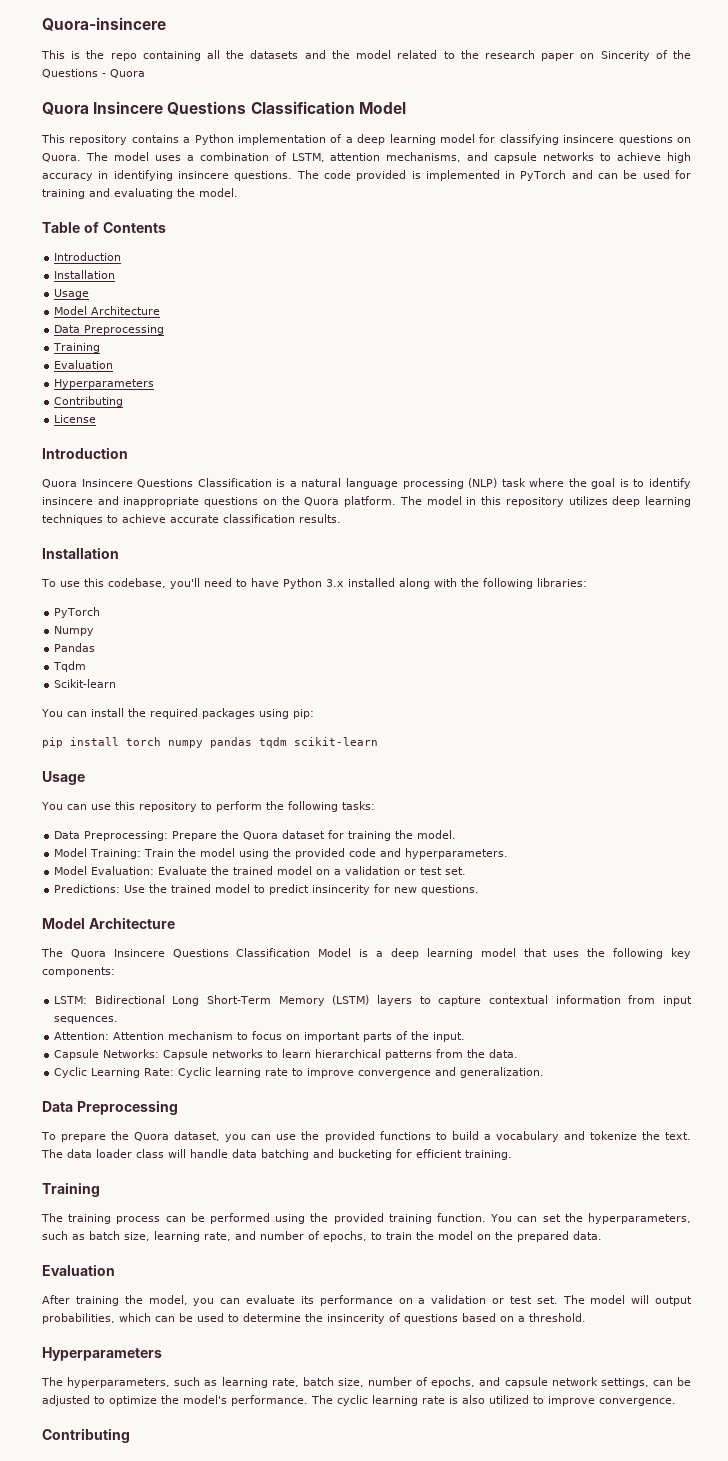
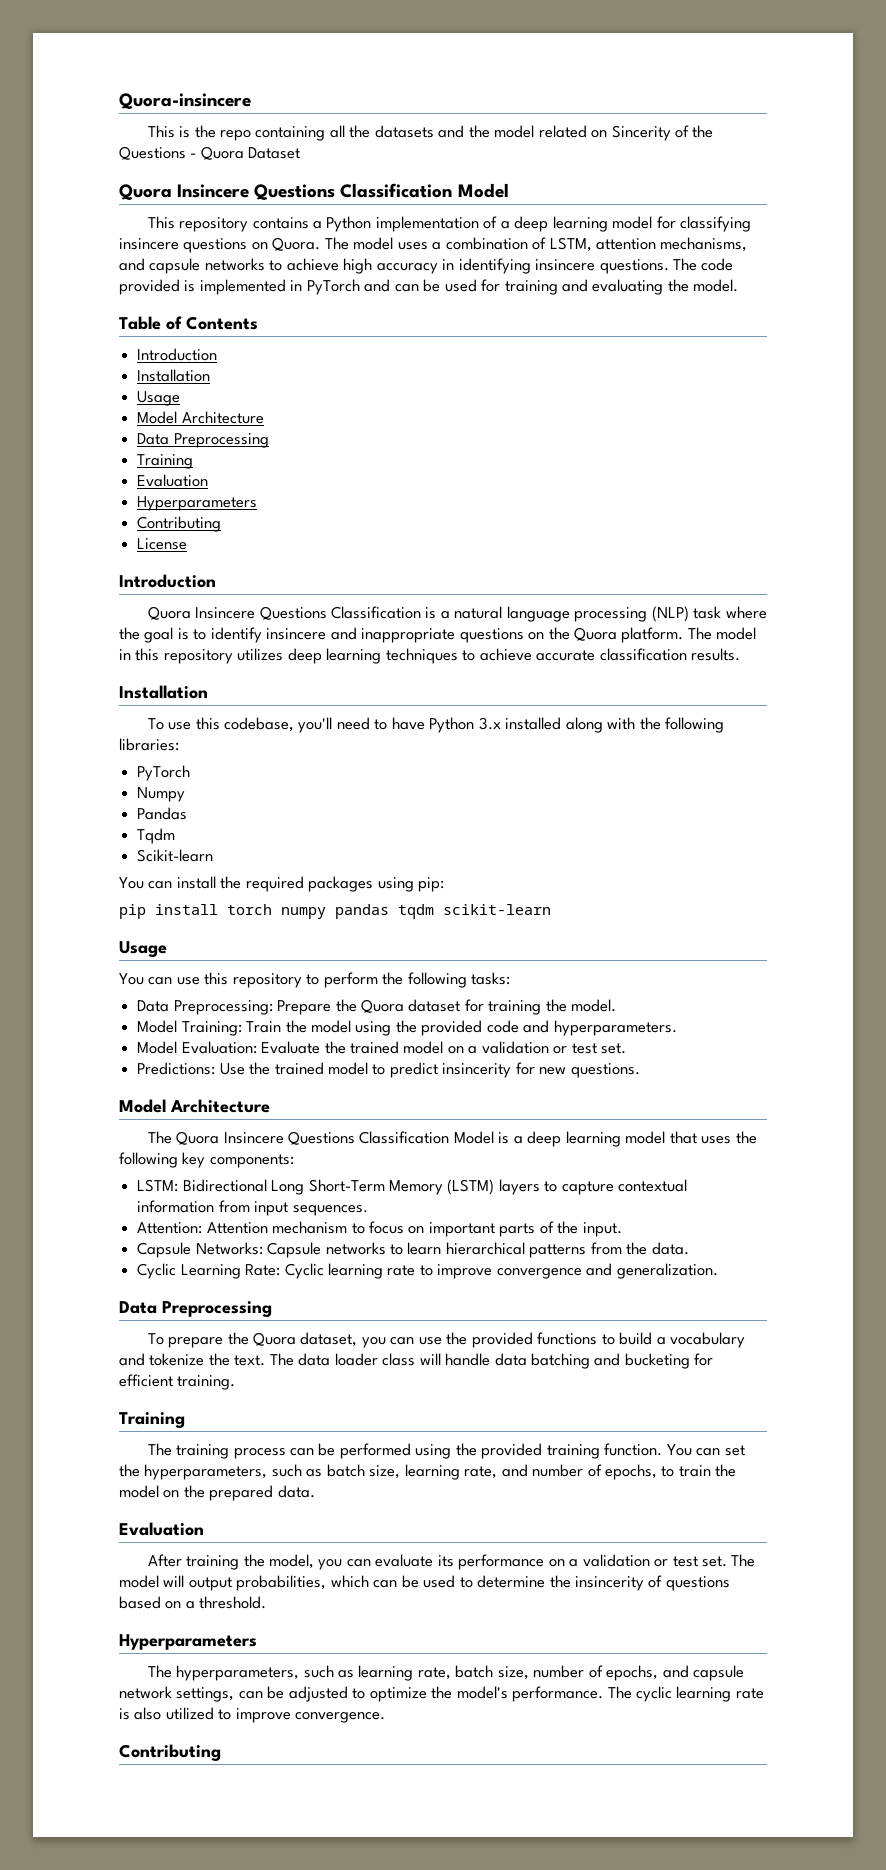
- This is the repo containing all the datasets and the model related to the research paper on Sincerity of the Questions - Quora
+ This is the repo containing all the datasets and the model related on Sincerity of the Questions - Quora Dataset

